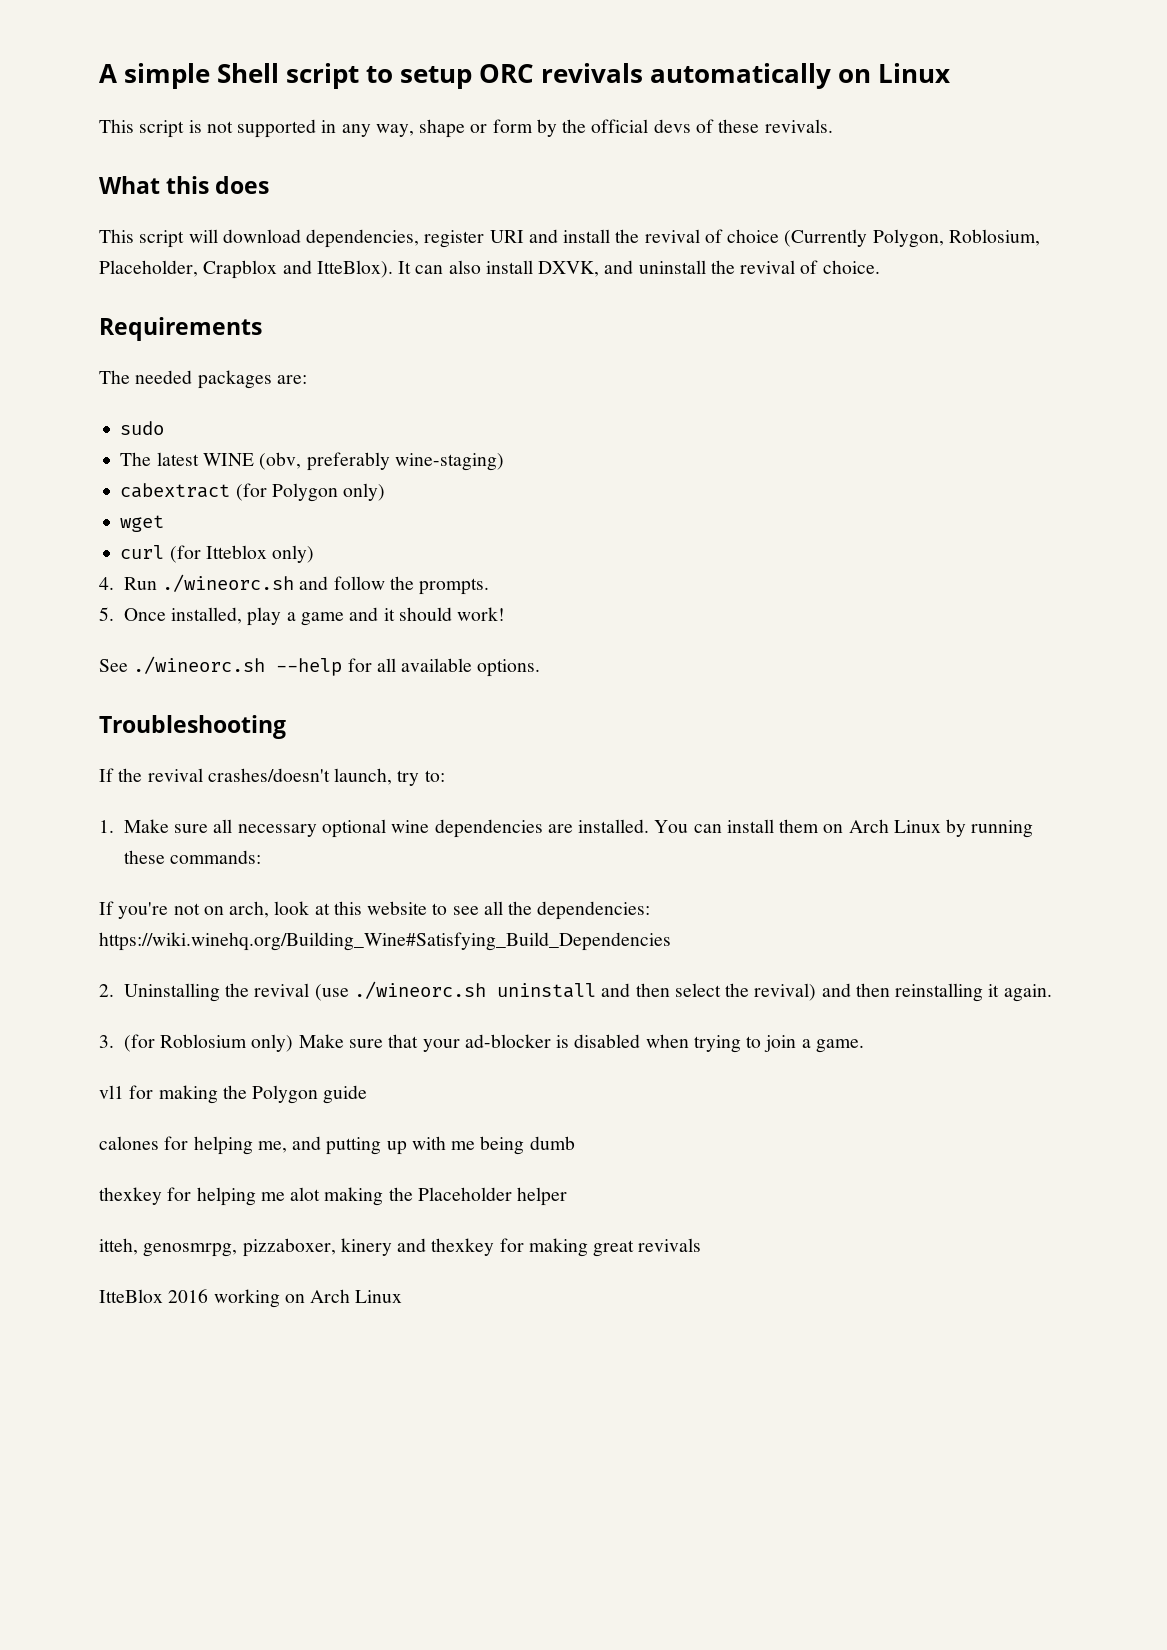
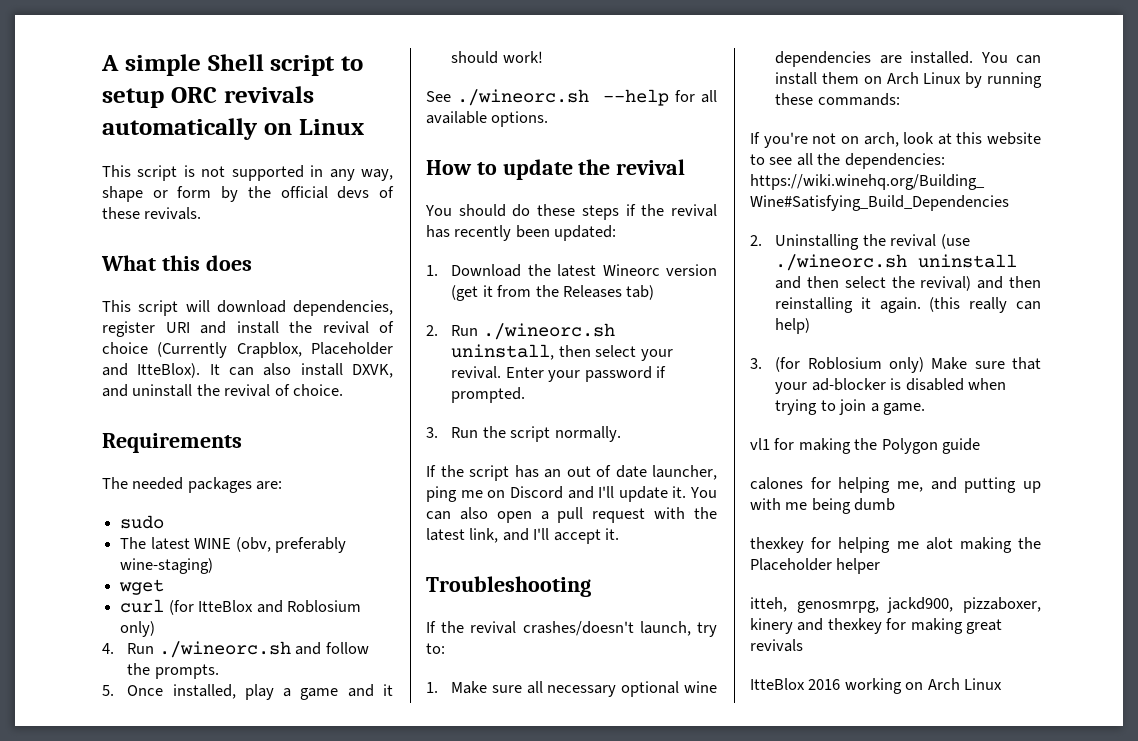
- This script will download dependencies, register URI and install the revival of choice (Currently Polygon, Roblosium, Placeholder, Crapblox and ItteBlox).
+ This script will download dependencies, register URI and install the revival of choice (Currently Crapblox, Placeholder and ItteBlox).
- cabextract (for Polygon only)
- curl (for Itteblox only)
+ curl (for ItteBlox and Roblosium only)
+ How to update the revival
+ You should do these steps if the revival has recently been updated:
+ 1. Download the latest Wineorc version (get it from the Releases tab)
+ 2. Run ./wineorc.sh uninstall, then select your revival. Enter your password if prompted.
+ 3. Run the script normally.
+ If the script has an out of date launcher, ping me on Discord and I'll update it. You can also open a pull request with the latest link, and I'll accept it.
+ (this really can help)
- itteh, genosmrpg, pizzaboxer, kinery and thexkey for making great revivals
+ itteh, genosmrpg, jackd900, pizzaboxer, kinery and thexkey for making great revivals

